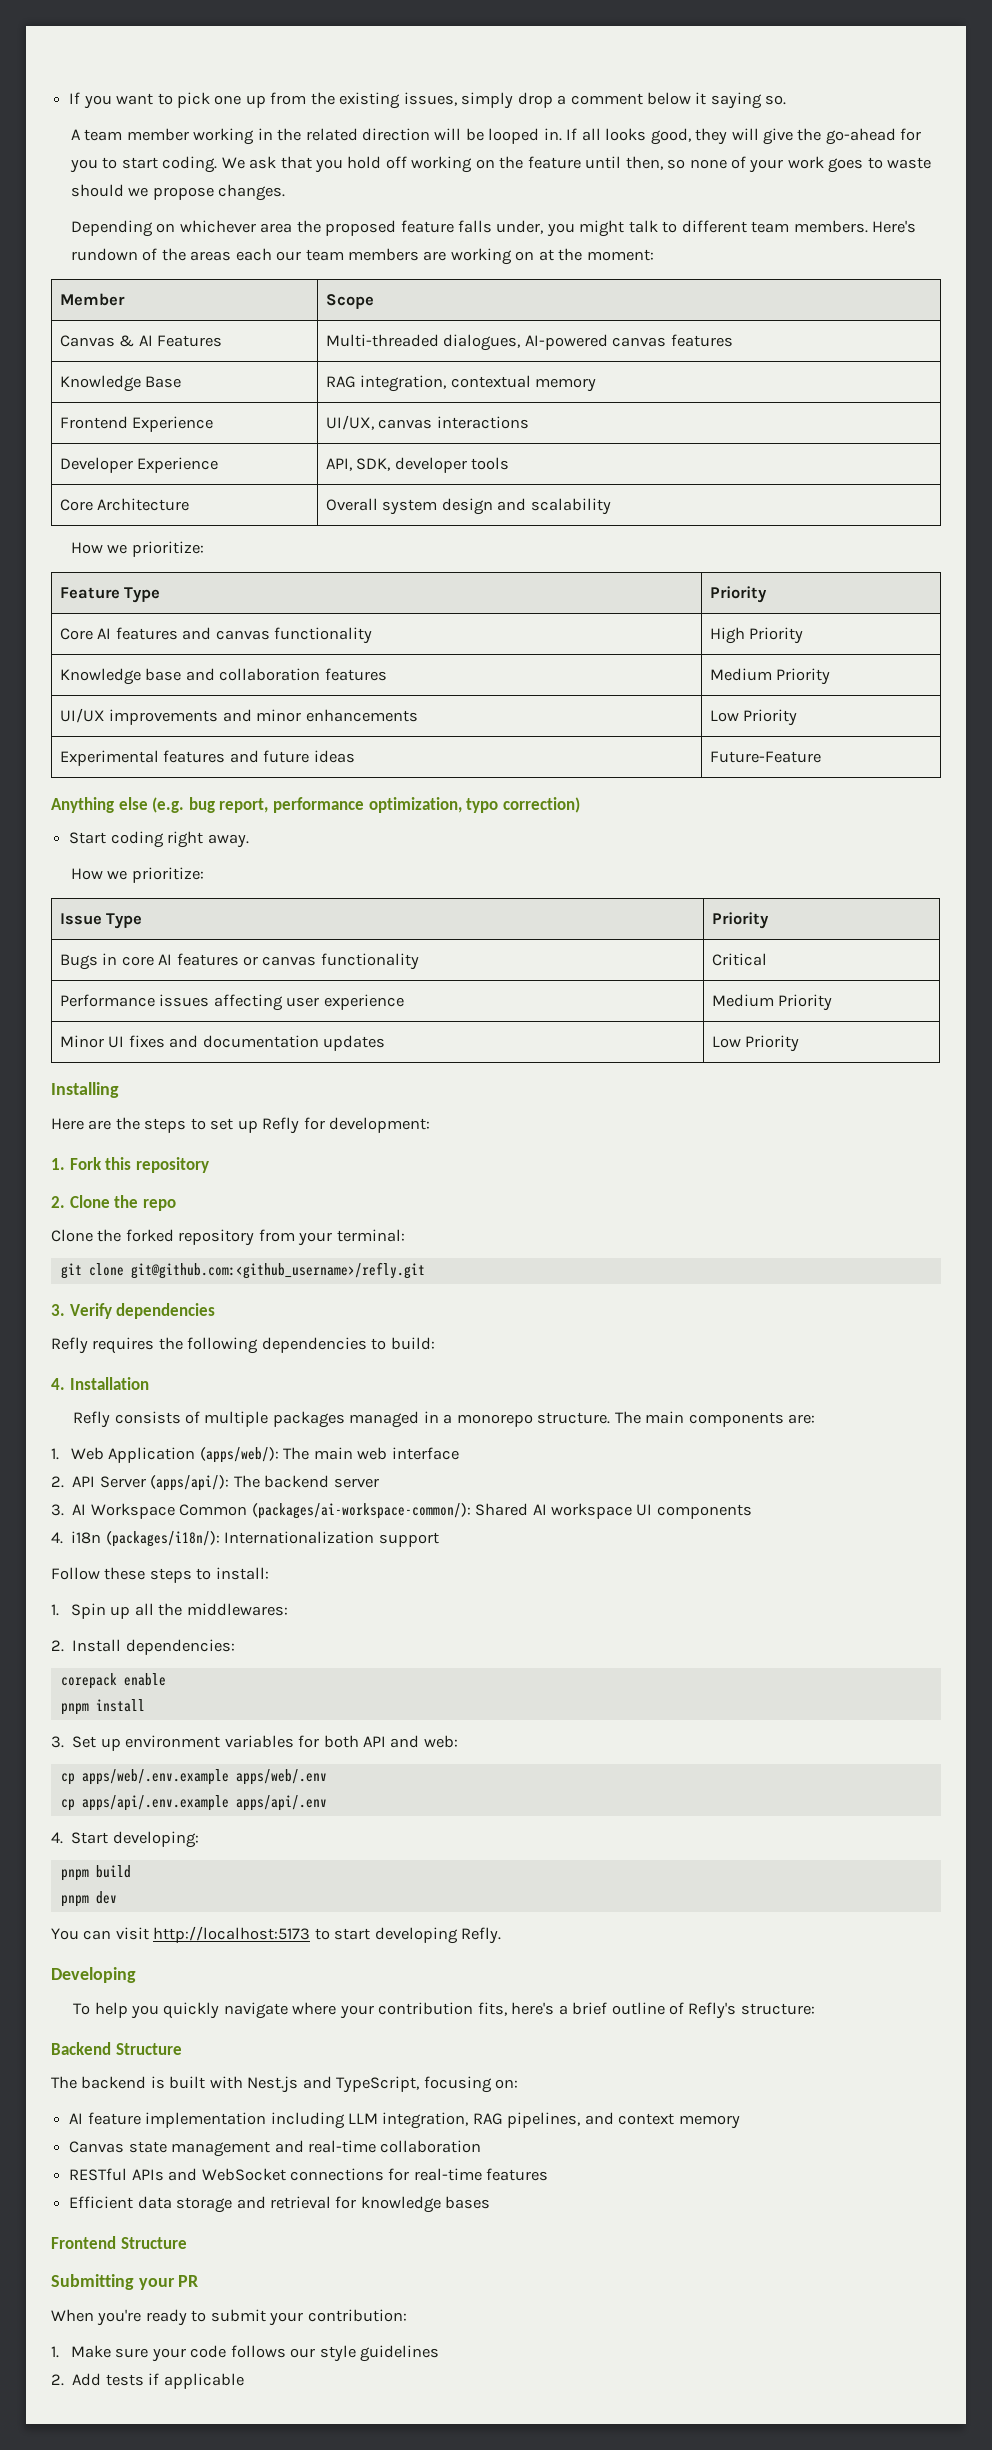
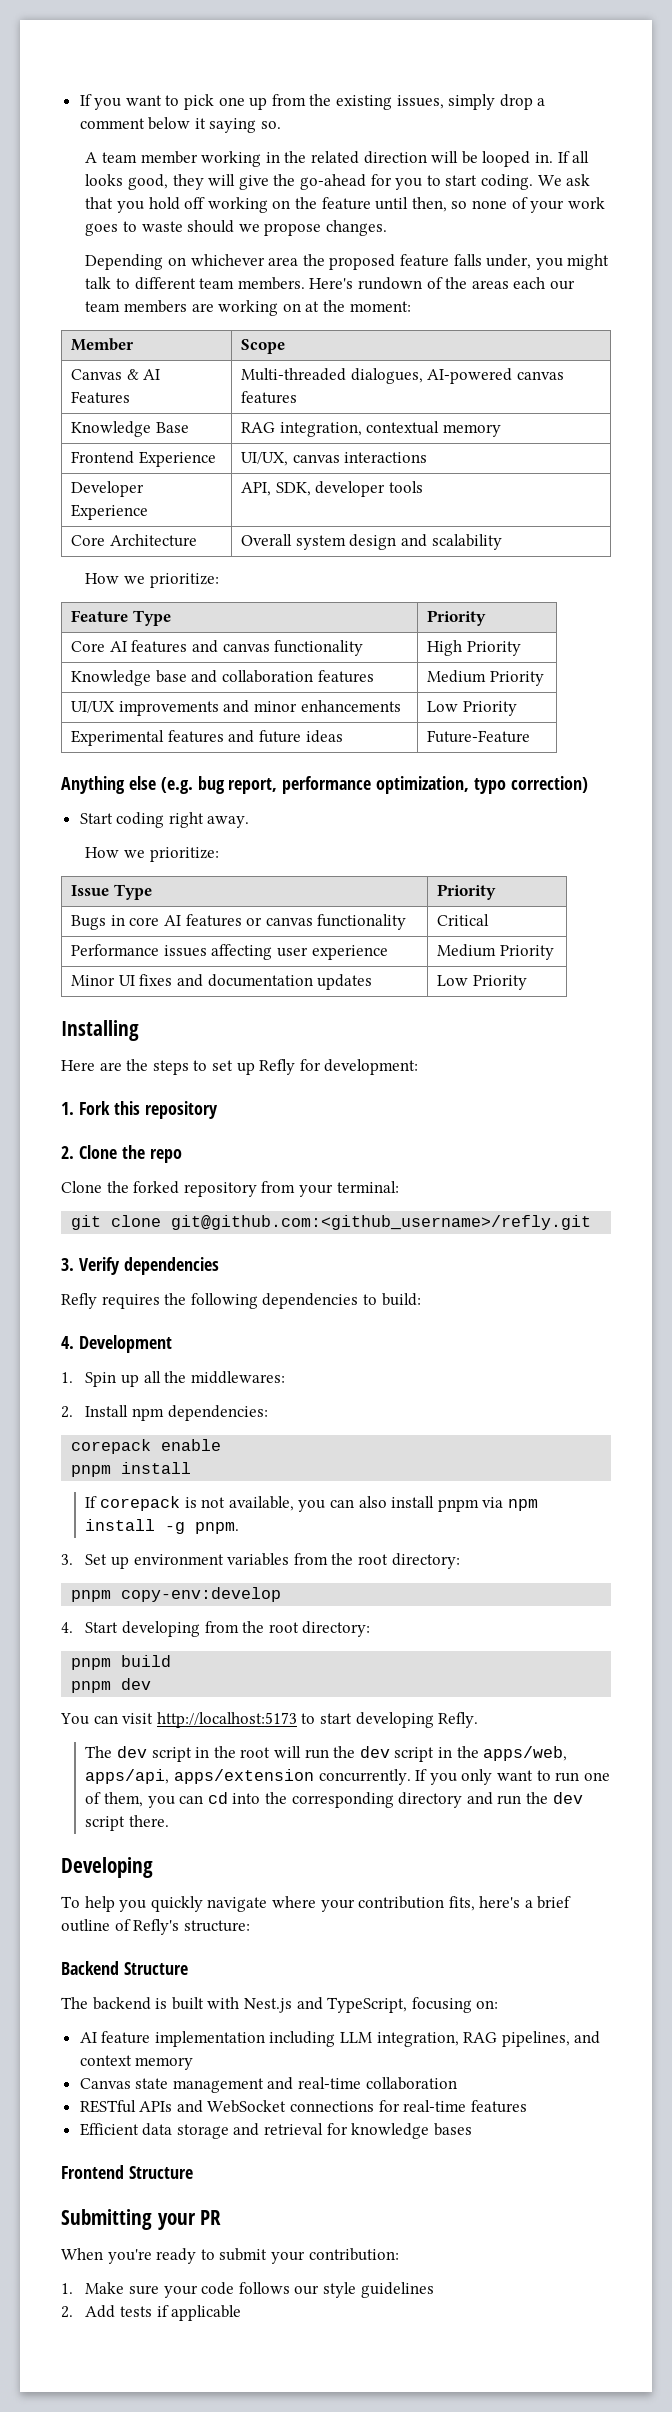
- 4. Installation
- Refly consists of multiple packages managed in a monorepo structure. The main components are:
- 1. Web Application (apps/web/): The main web interface
- 2. API Server (apps/api/): The backend server
- 3. AI Workspace Common (packages/ai-workspace-common/): Shared AI workspace UI components
- 4. i18n (packages/i18n/): Internationalization support
- Follow these steps to install:
+ 4. Development
- 2. Install dependencies:
+ 2. Install npm dependencies:
+ If corepack is not available, you can also install pnpm via npm install -g pnpm.
- 3. Set up environment variables for both API and web:
- cp apps/web/.env.example apps/web/.env
- cp apps/api/.env.example apps/api/.env
- 4. Start developing:
+ 3. Set up environment variables from the root directory:
+ pnpm copy-env:develop
+ 4. Start developing from the root directory:
+ The dev script in the root will run the dev script in the apps/web, apps/api, apps/extension concurrently. If you only want to run one of them, you can cd into the corresponding directory and run the dev script there.

